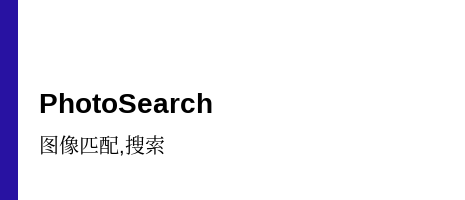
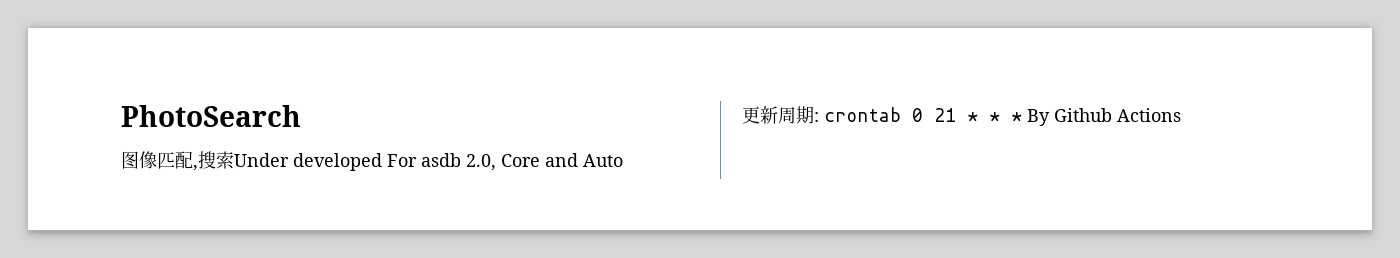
- 图像匹配,搜索
+ 图像匹配,搜索Under developed For asdb 2.0, Core and Auto
+ 更新周期: crontab 0 21 * * * By Github Actions

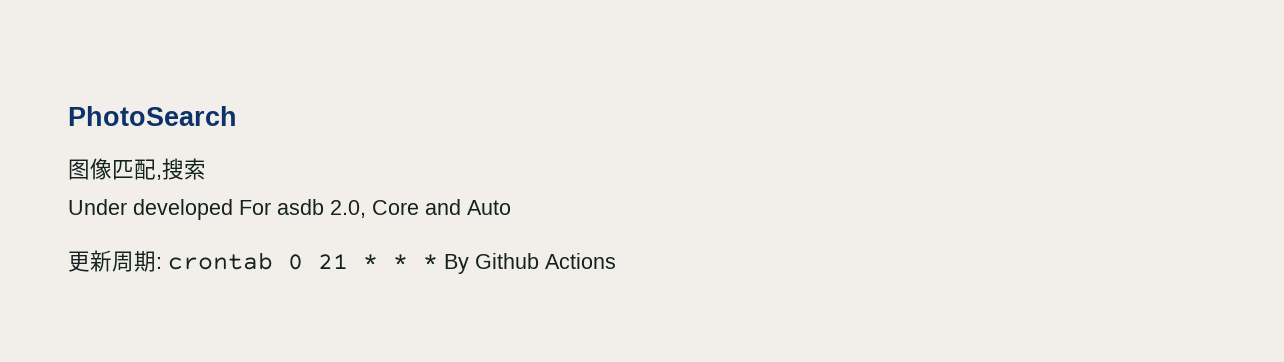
- 图像匹配,搜索Under developed For asdb 2.0, Core and Auto
+ 图像匹配,搜索
+ Under developed For asdb 2.0, Core and Auto

